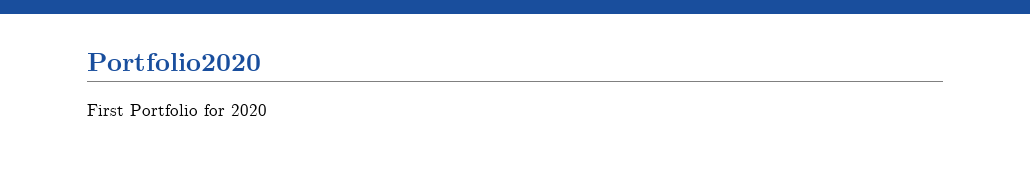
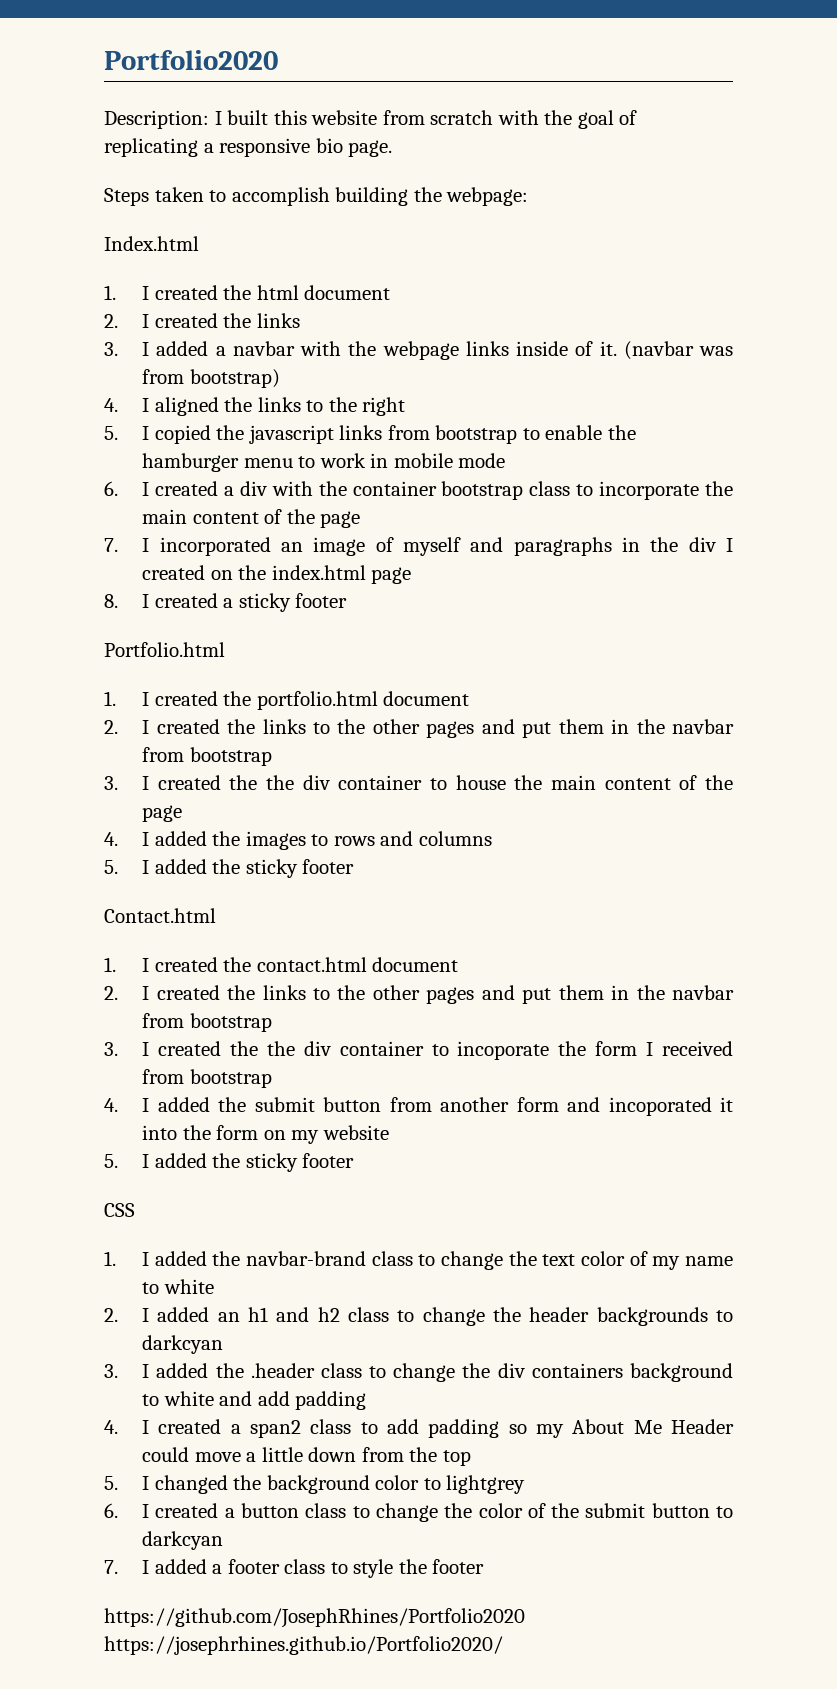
- First Portfolio for 2020
+ Description: I built this website from scratch with the goal of replicating a responsive bio page.
+ Steps taken to accomplish building the webpage:
+ Index.html
+ 1. I created the html document
+ 2. I created the links
+ 3. I added a navbar with the webpage links inside of it. (navbar was from bootstrap)
+ 4. I aligned the links to the right
+ 5. I copied the javascript links from bootstrap to enable the hamburger menu to work in mobile mode
+ 6. I created a div with the container bootstrap class to incorporate the main content of the page
+ 7. I incorporated an image of myself and paragraphs in the div I created on the index.html page
+ 8. I created a sticky footer
+ Portfolio.html
+ 1. I created the portfolio.html document
+ 2. I created the links to the other pages and put them in the navbar from bootstrap
+ 3. I created the the div container to house the main content of the page
+ 4. I added the images to rows and columns
+ 5. I added the sticky footer
+ Contact.html
+ 1. I created the contact.html document
+ 2. I created the links to the other pages and put them in the navbar from bootstrap
+ 3. I created the the div container to incoporate the form I received from bootstrap
+ 4. I added the submit button from another form and incoporated it into the form on my website
+ 5. I added the sticky footer
+ CSS
+ 1. I added the navbar-brand class to change the text color of my name to white
+ 2. I added an h1 and h2 class to change the header backgrounds to darkcyan
+ 3. I added the .header class to change the div containers background to white and add padding
+ 4. I created a span2 class to add padding so my About Me Header could move a little down from the top
+ 5. I changed the background color to lightgrey
+ 6. I created a button class to change the color of the submit button to darkcyan
+ 7. I added a footer class to style the footer
+ https://github.com/JosephRhines/Portfolio2020 https://josephrhines.github.io/Portfolio2020/

